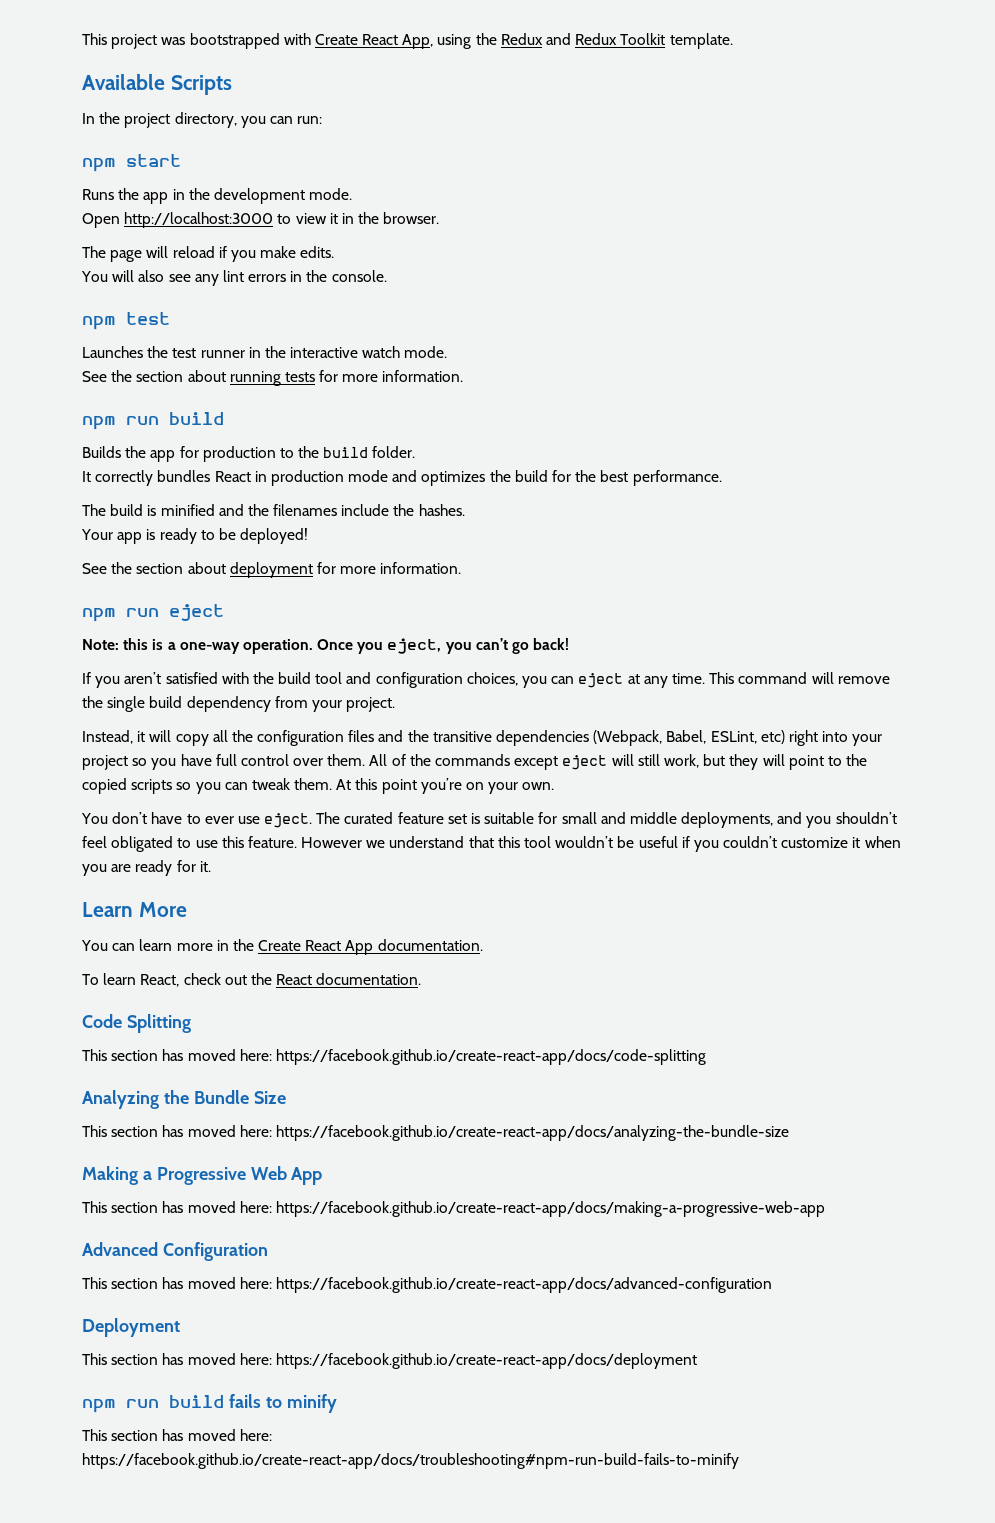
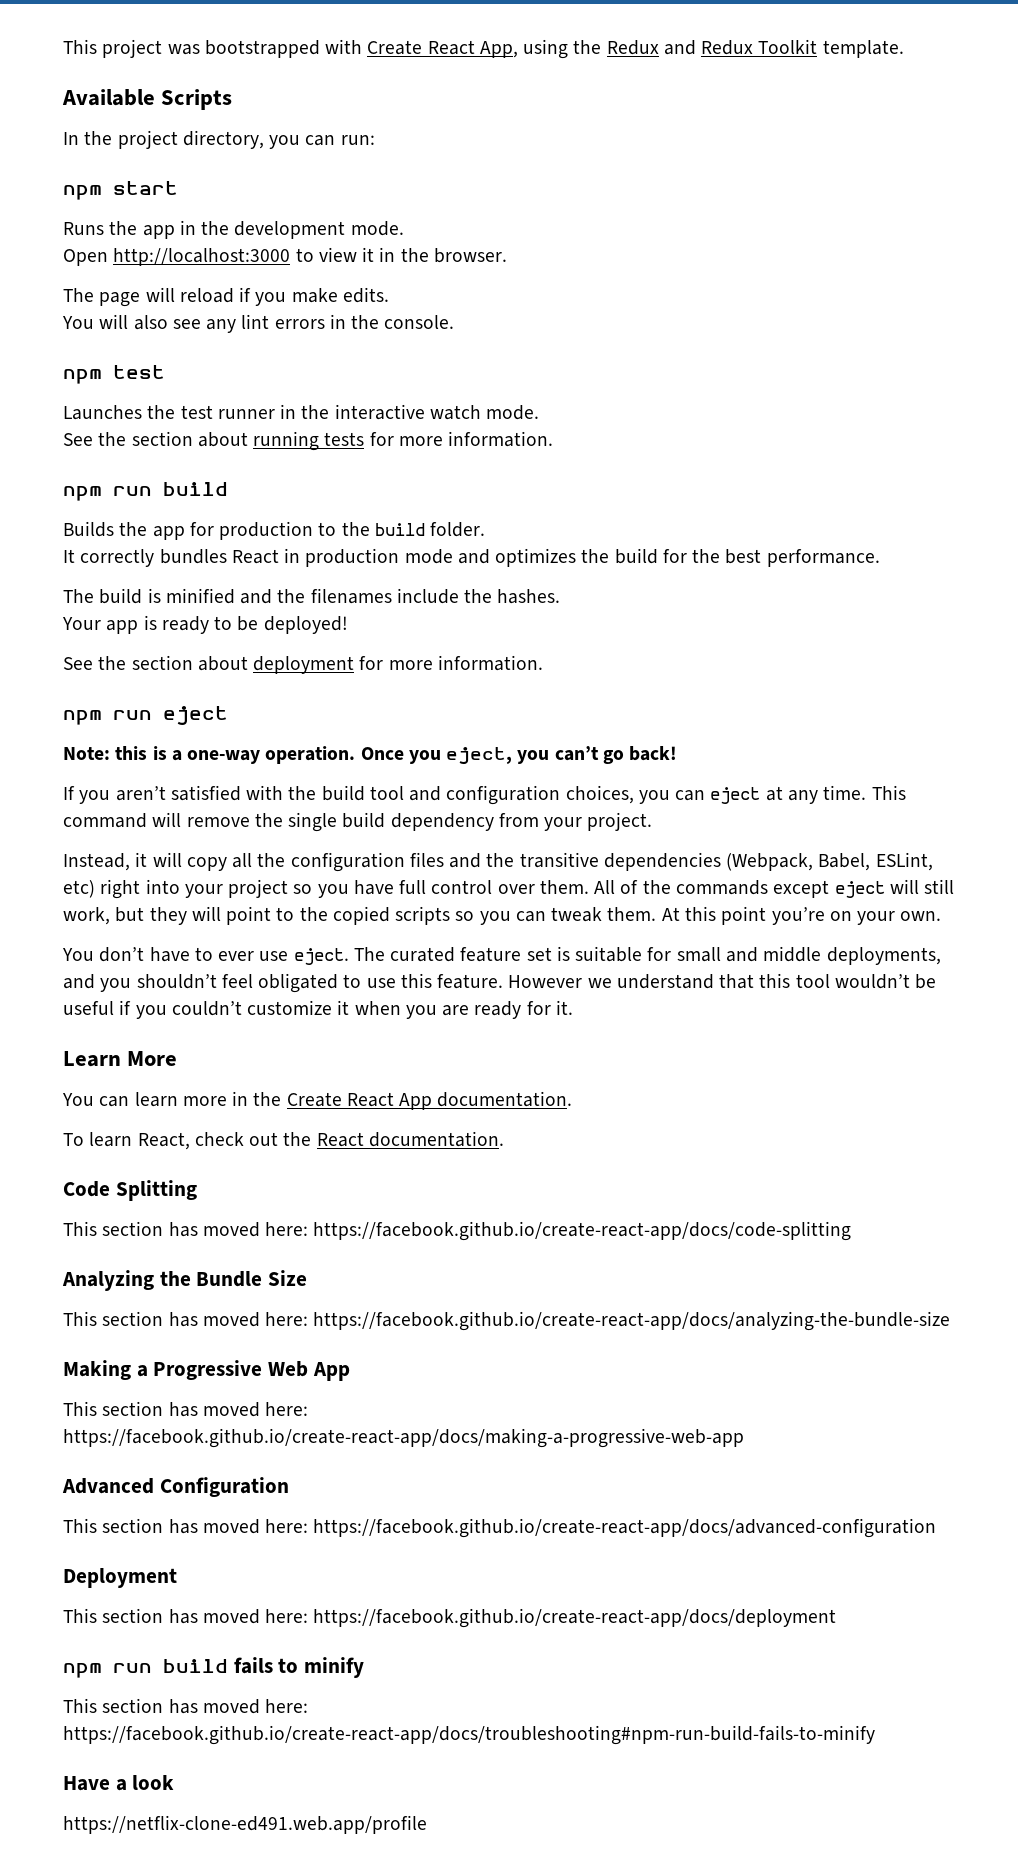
+ Have a look
+ https://netflix-clone-ed491.web.app/profile

